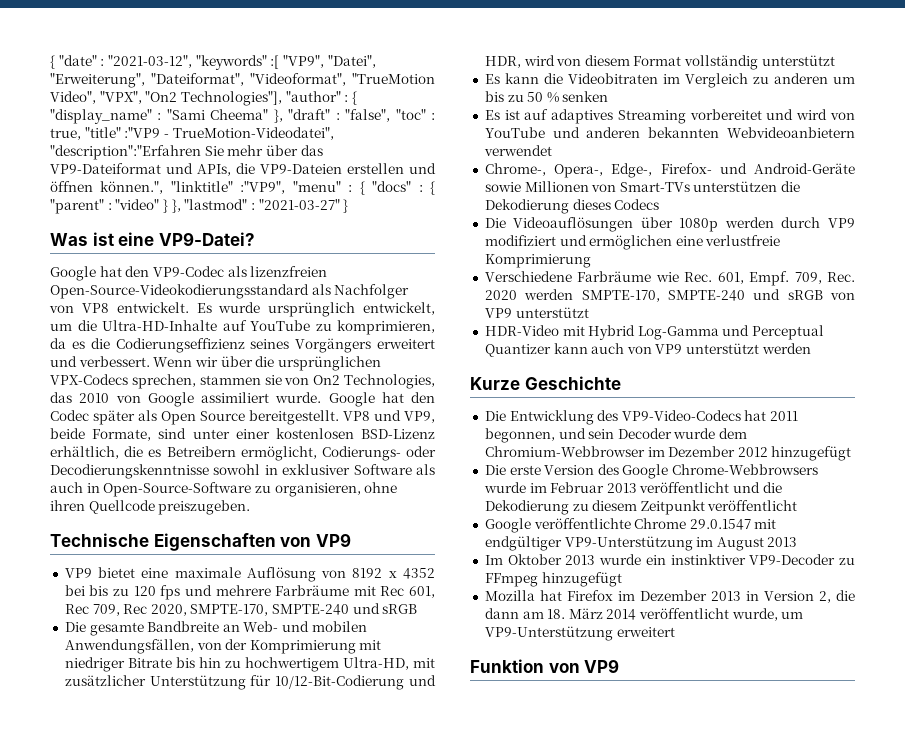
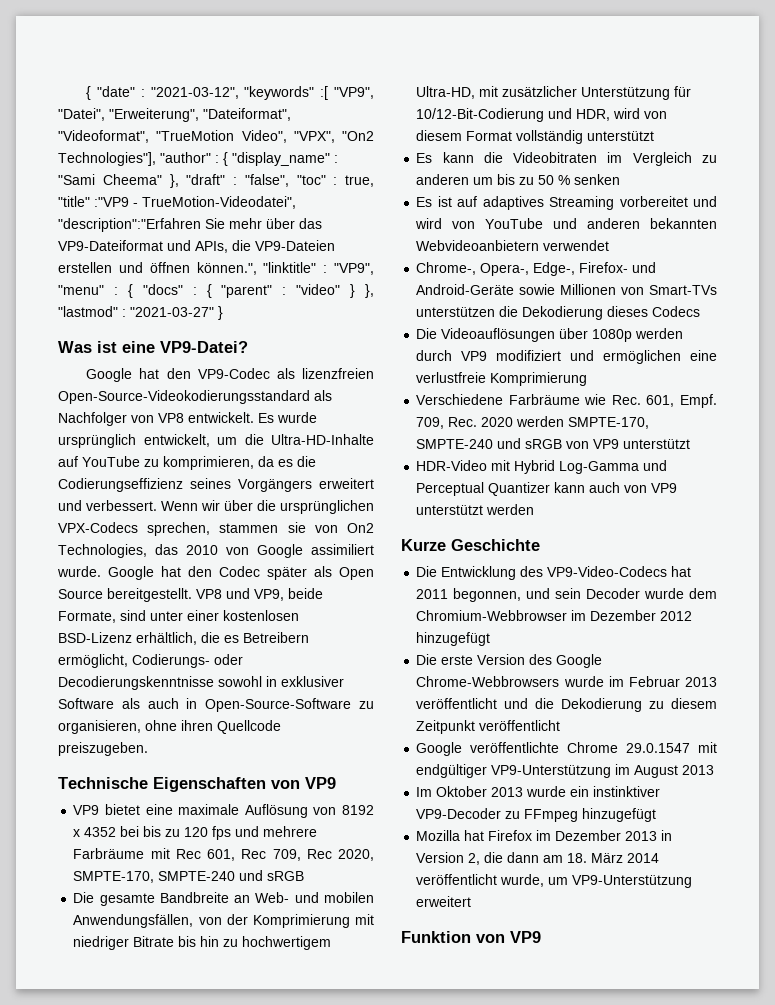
- true, "title" :"VP9 - TrueMotion-Videodatei", "description":"Erfahren Sie mehr über das VP9-Dateiformat und APIs, die VP9-Dateien erstellen und öffnen können.", "linktitle" :"VP9", "menu" :
+ true, "title" :"VP9 - TrueMotion-Videodatei", "description":"Erfahren Sie mehr über das VP9-Dateiformat und APIs, die VP9-Dateien erstellen und öffnen können.", "linktitle" : "VP9", "menu" :

